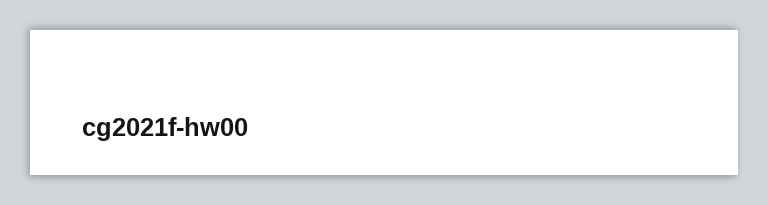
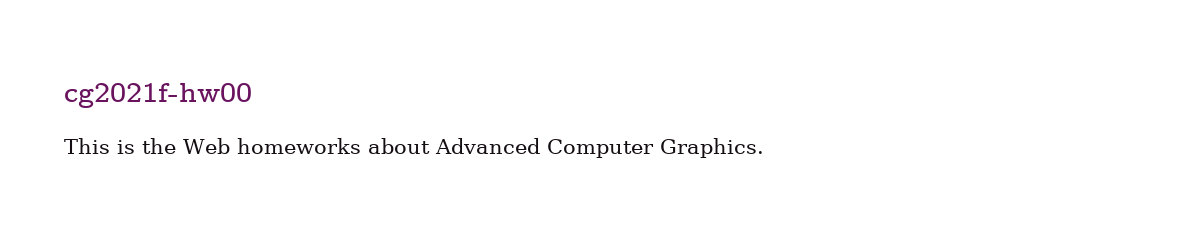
+ This is the Web homeworks about Advanced Computer Graphics.

